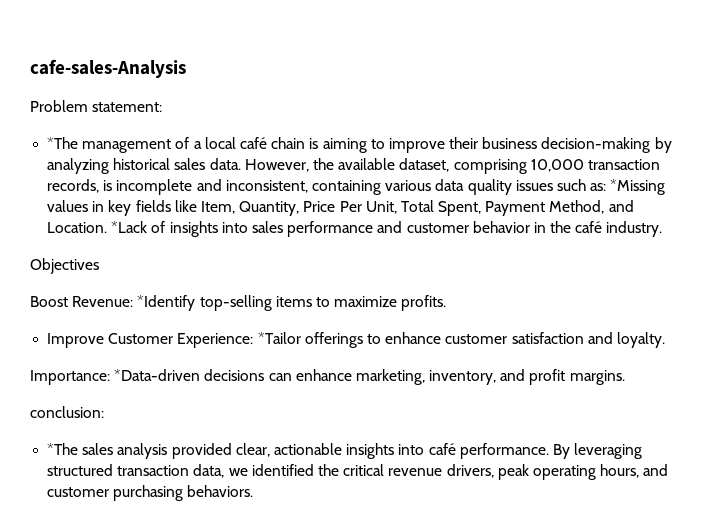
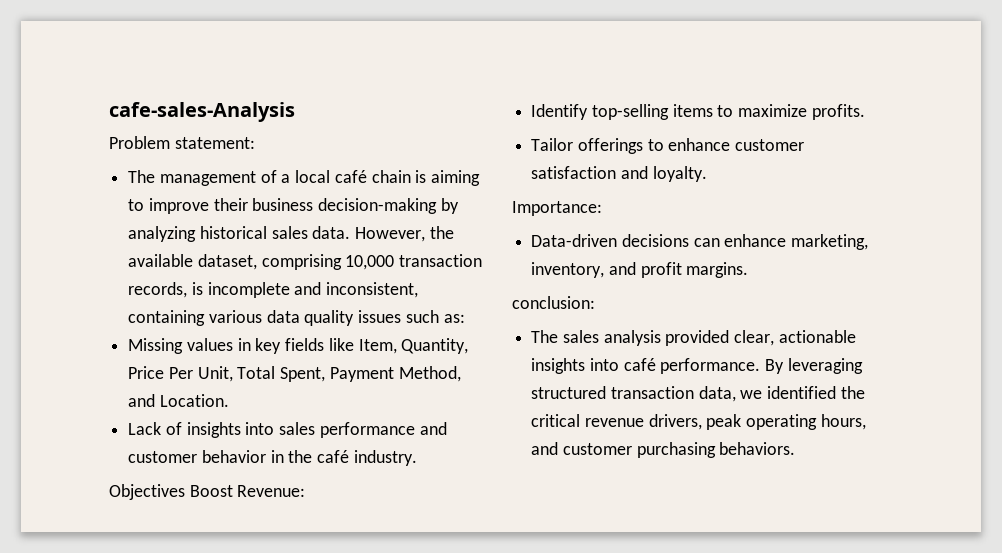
- *The management of a local café chain is aiming to improve their business decision-making by analyzing historical sales data.
+ The management of a local café chain is aiming to improve their business decision-making by analyzing historical sales data.
- However, the available dataset, comprising 10,000 transaction records, is incomplete and inconsistent, containing various data quality issues such as: *Missing values in key fields like Item, Quantity, Price Per Unit, Total Spent, Payment Method, and Location. *Lack of insights into sales performance and customer behavior in the café industry.
+ However, the available dataset, comprising 10,000 transaction records, is incomplete and inconsistent, containing various data quality issues such as:
+ Missing values in key fields like Item, Quantity, Price Per Unit, Total Spent, Payment Method, and Location.
+ Lack of insights into sales performance and customer behavior in the café industry.
- Objectives
- Boost Revenue: *Identify top-selling items to maximize profits.
+ Objectives Boost Revenue:
+ Identify top-selling items to maximize profits.
- Improve Customer Experience: *Tailor offerings to enhance customer satisfaction and loyalty.
+ Tailor offerings to enhance customer satisfaction and loyalty.
- Importance: *Data-driven decisions can enhance marketing, inventory, and profit margins.
+ Importance:
+ Data-driven decisions can enhance marketing, inventory, and profit margins.
- *The sales analysis provided clear, actionable insights into café performance.
+ The sales analysis provided clear, actionable insights into café performance.

